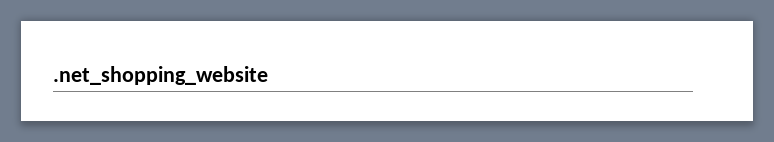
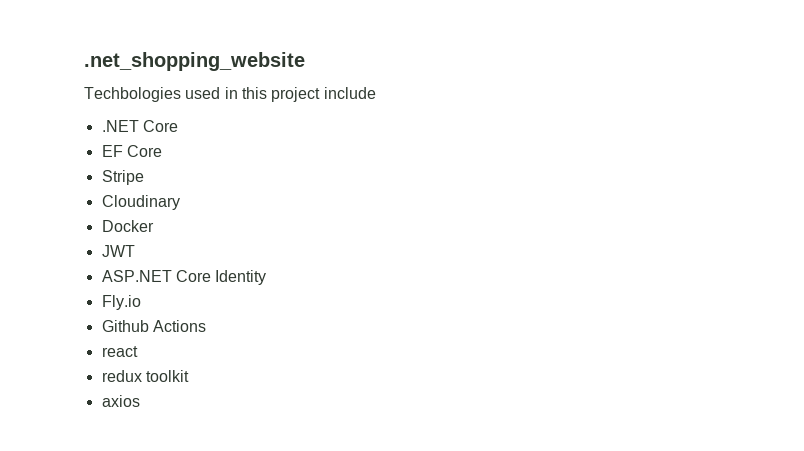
+ Techbologies used in this project include
+ .NET Core
+ EF Core
+ Stripe
+ Cloudinary
+ Docker
+ JWT
+ ASP.NET Core Identity
+ Fly.io
+ Github Actions
+ react
+ redux toolkit
+ axios

